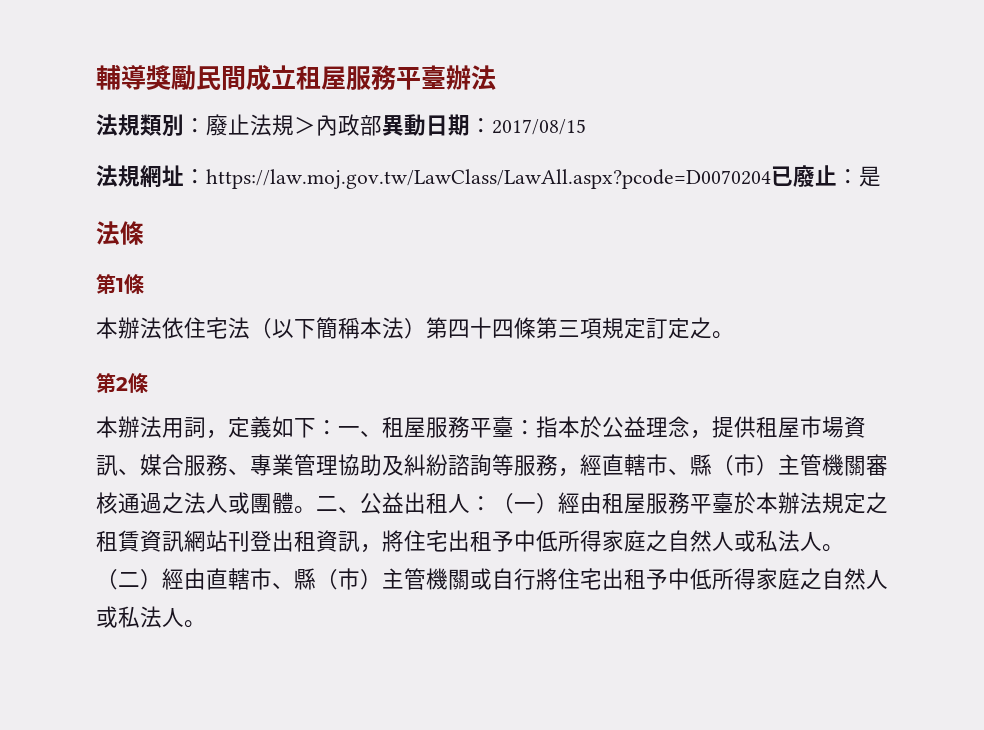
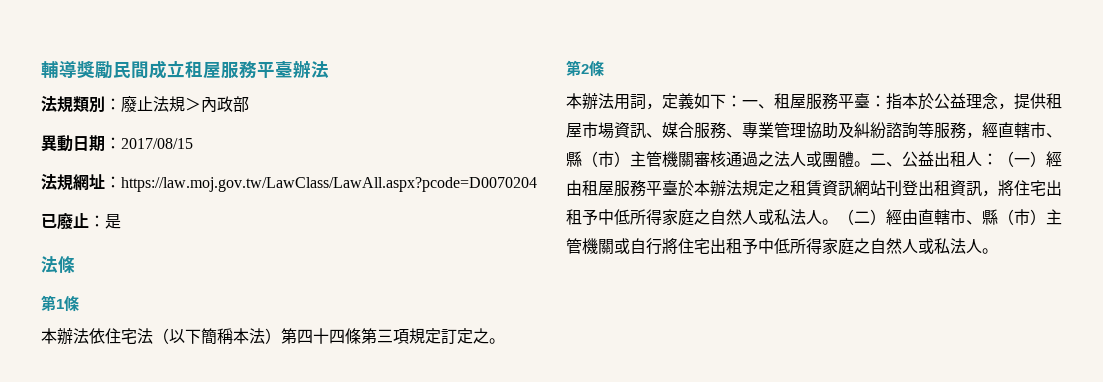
- 法規類別：廢止法規＞內政部異動日期：2017/08/15
+ 法規類別：廢止法規＞內政部
+ 異動日期：2017/08/15
- 法規網址：https://law.moj.gov.tw/LawClass/LawAll.aspx?pcode=D0070204已廢止：是
+ 法規網址：https://law.moj.gov.tw/LawClass/LawAll.aspx?pcode=D0070204
+ 已廢止：是

